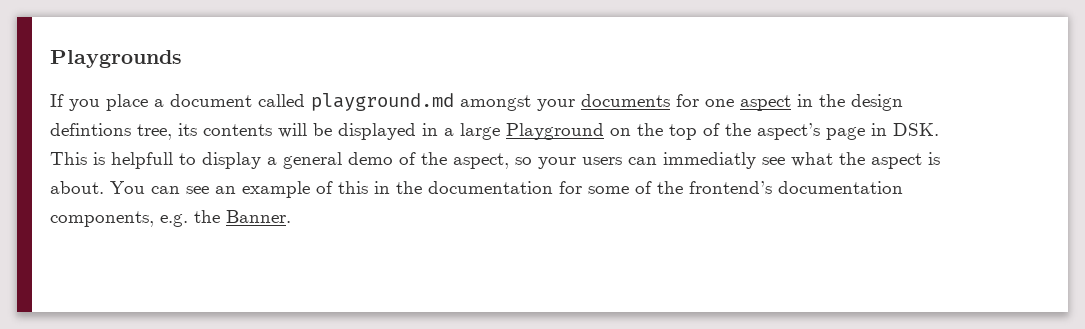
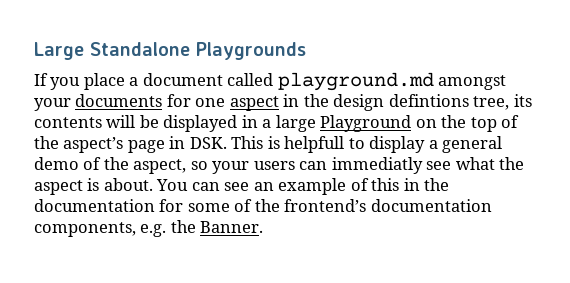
- Playgrounds
+ Large Standalone Playgrounds

